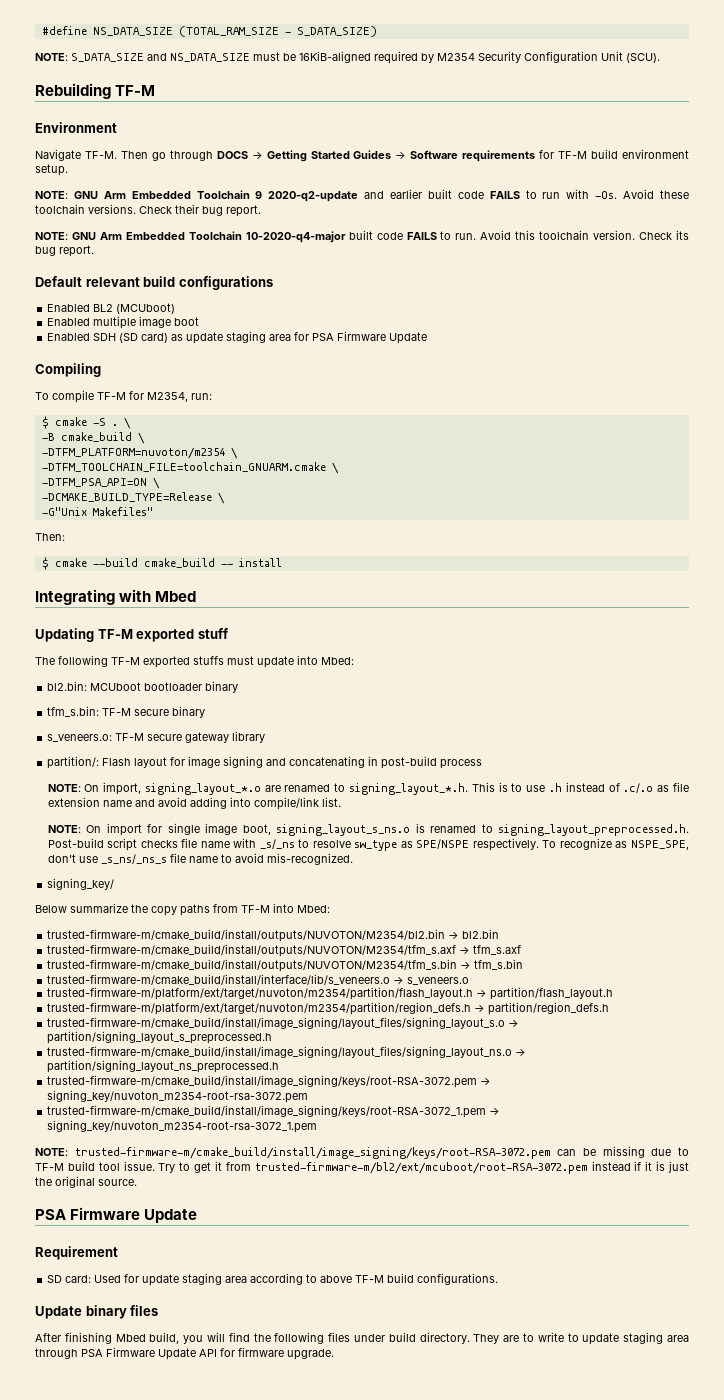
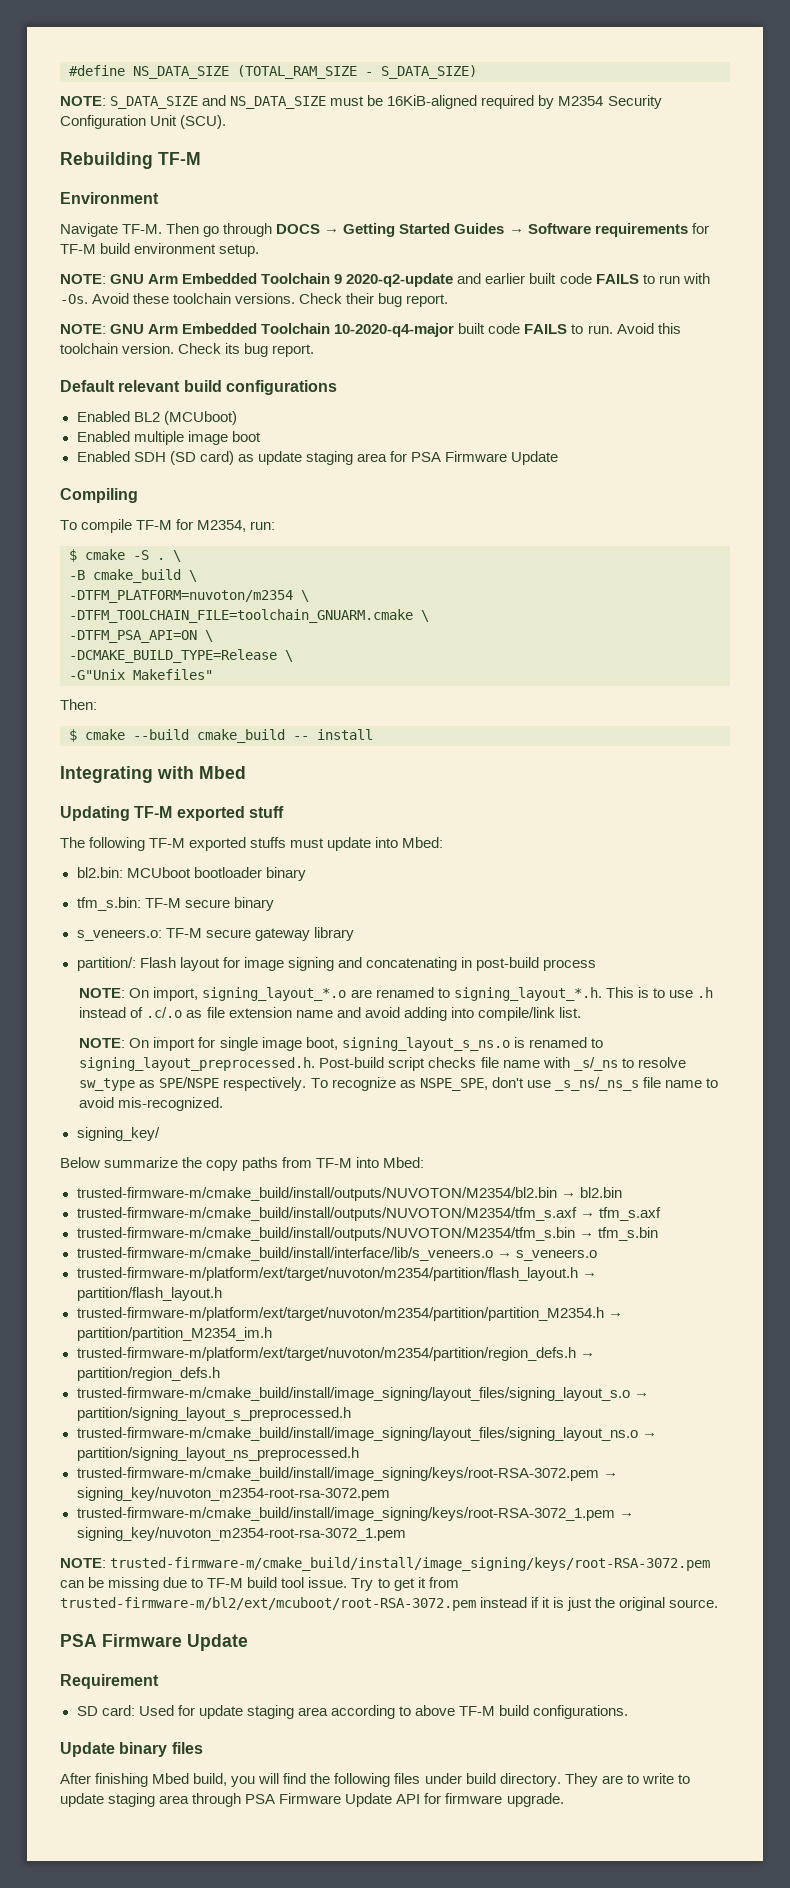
+ trusted-firmware-m/platform/ext/target/nuvoton/m2354/partition/partition_M2354.h → partition/partition_M2354_im.h

